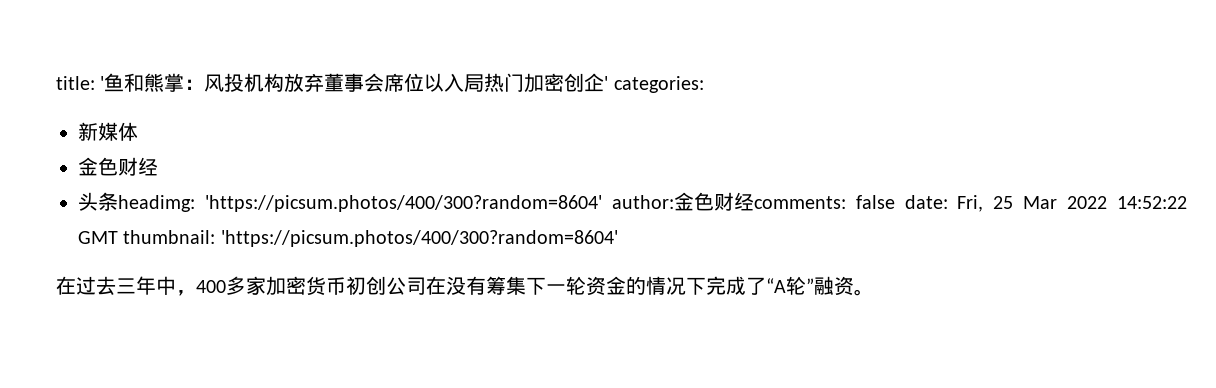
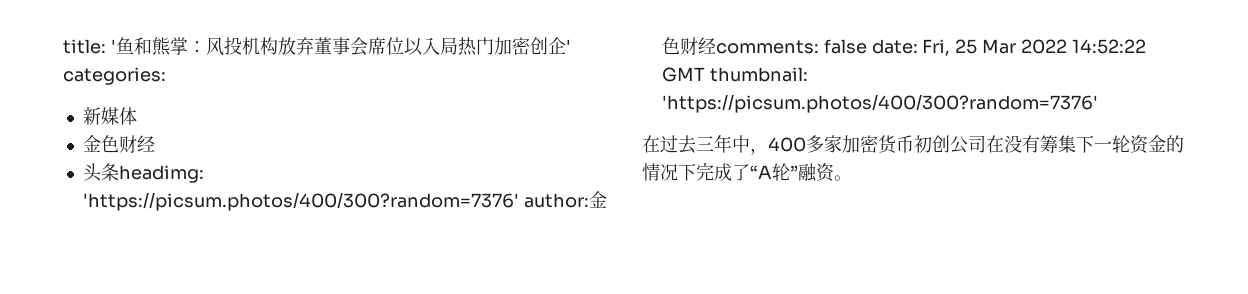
- 头条headimg: 'https://picsum.photos/400/300?random=8604' author:金色财经comments: false date: Fri, 25 Mar 2022 14:52:22 GMT thumbnail: 'https://picsum.photos/400/300?random=8604'
+ 头条headimg: 'https://picsum.photos/400/300?random=7376' author:金色财经comments: false date: Fri, 25 Mar 2022 14:52:22 GMT thumbnail: 'https://picsum.photos/400/300?random=7376'

